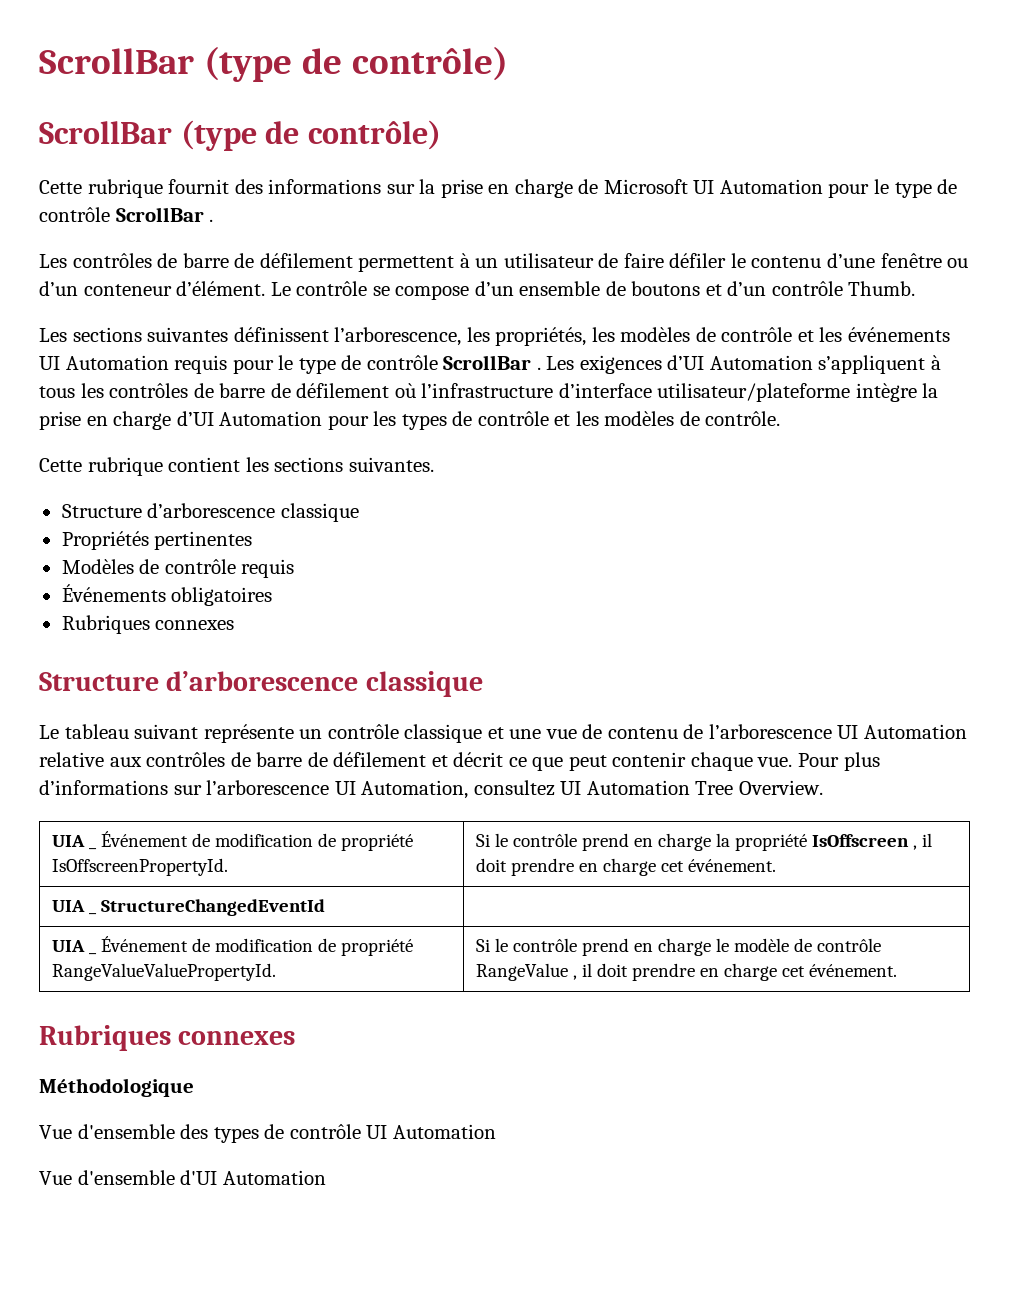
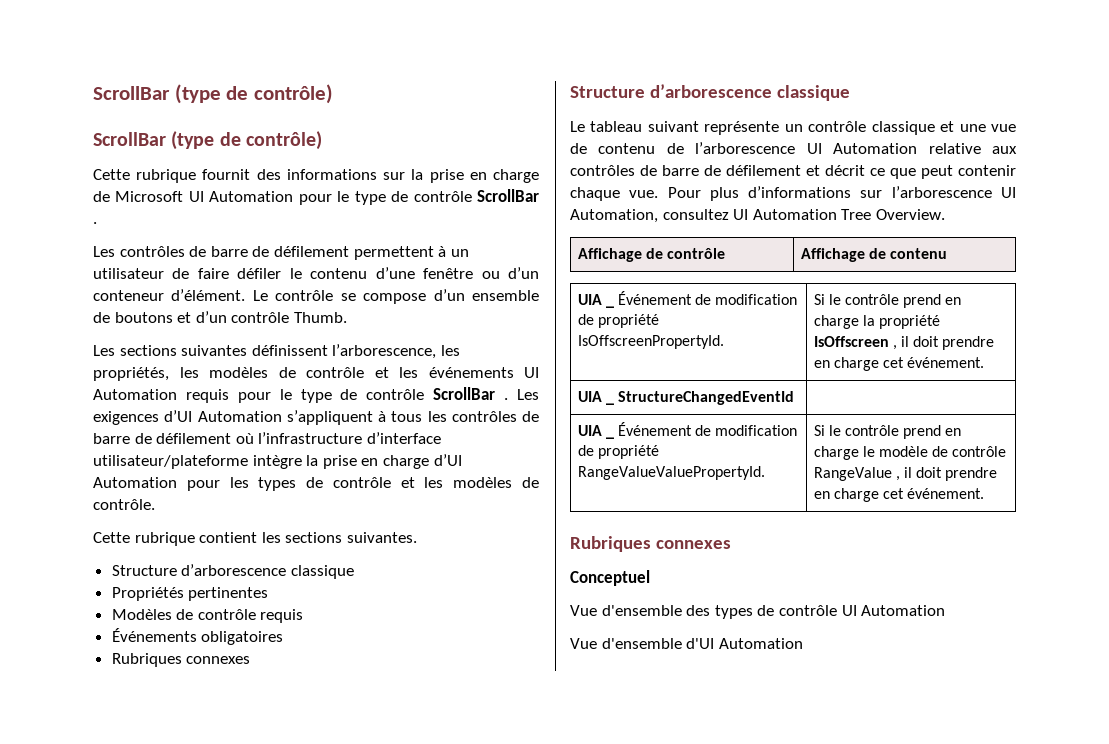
+ Affichage de contrôle | Affichage de contenu
- Méthodologique
+ Conceptuel

